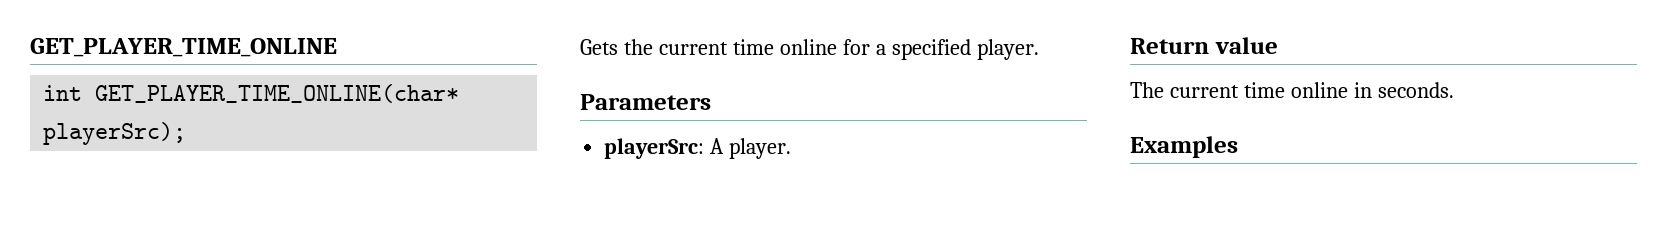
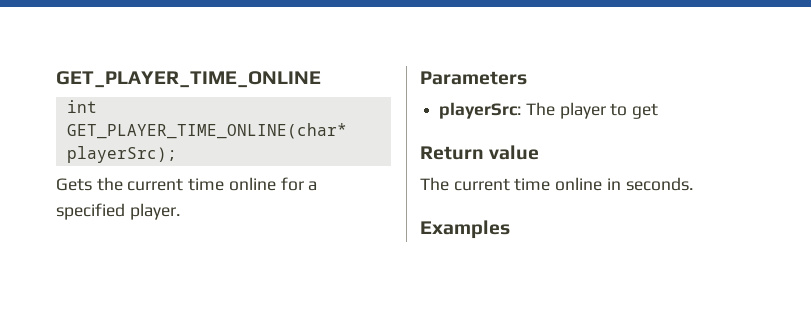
- playerSrc: A player.
+ playerSrc: The player to get

